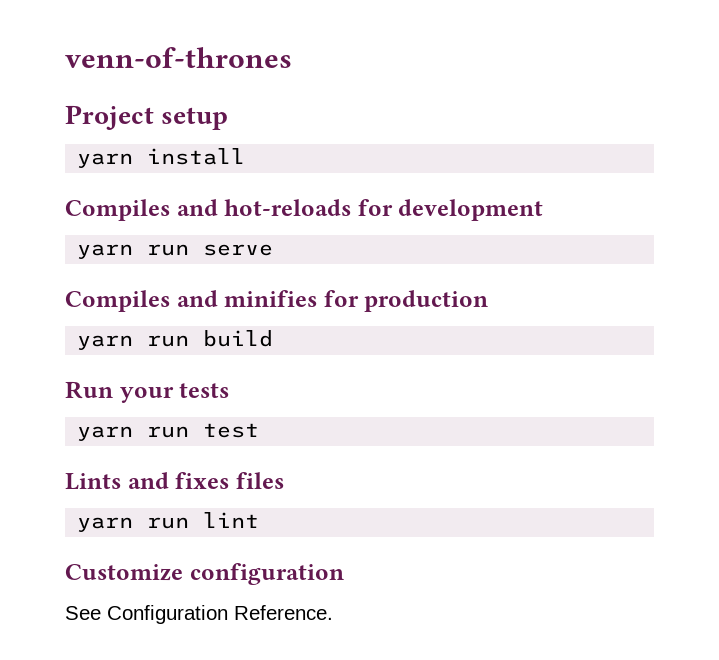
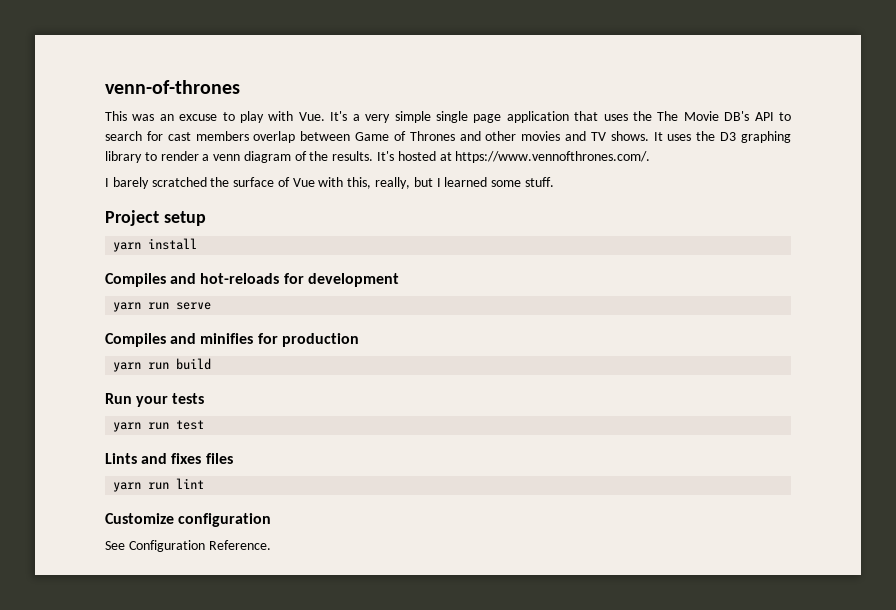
+ This was an excuse to play with Vue. It's a very simple single page application that uses the The Movie DB's API to search for cast members overlap between Game of Thrones and other movies and TV shows. It uses the D3 graphing library to render a venn diagram of the results. It's hosted at https://www.vennofthrones.com/.
+ I barely scratched the surface of Vue with this, really, but I learned some stuff.

